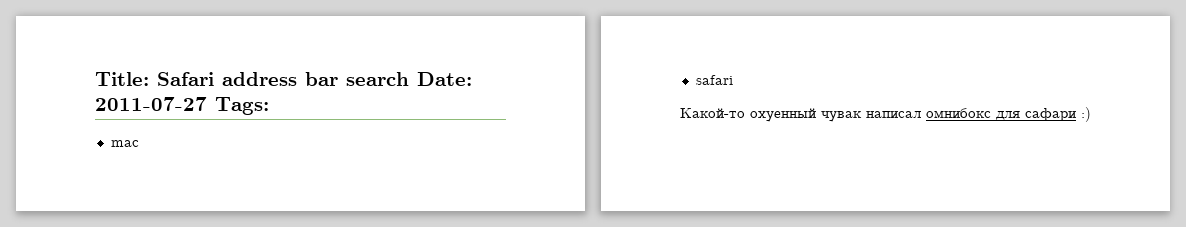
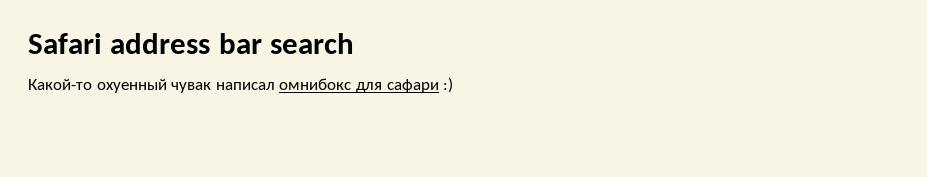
- Title: Safari address bar search Date: 2011-07-27 Tags:
- mac
- safari
+ Safari address bar search

